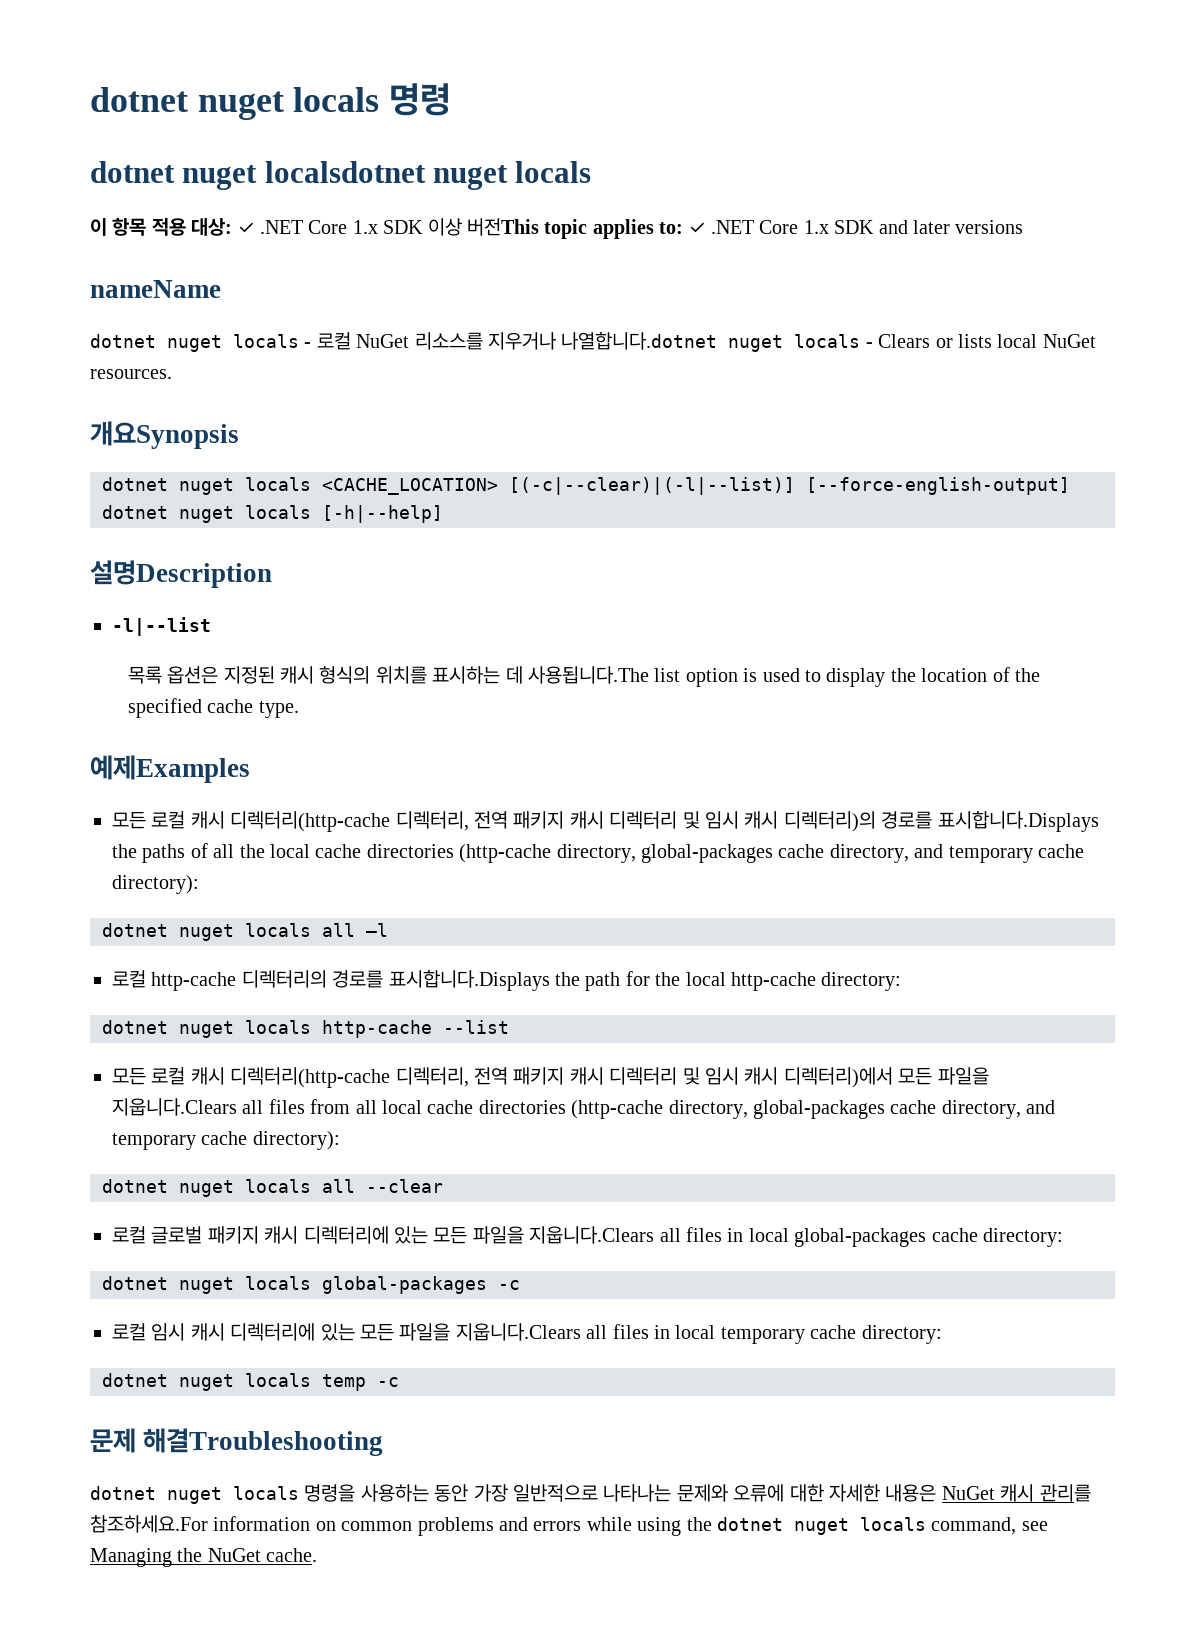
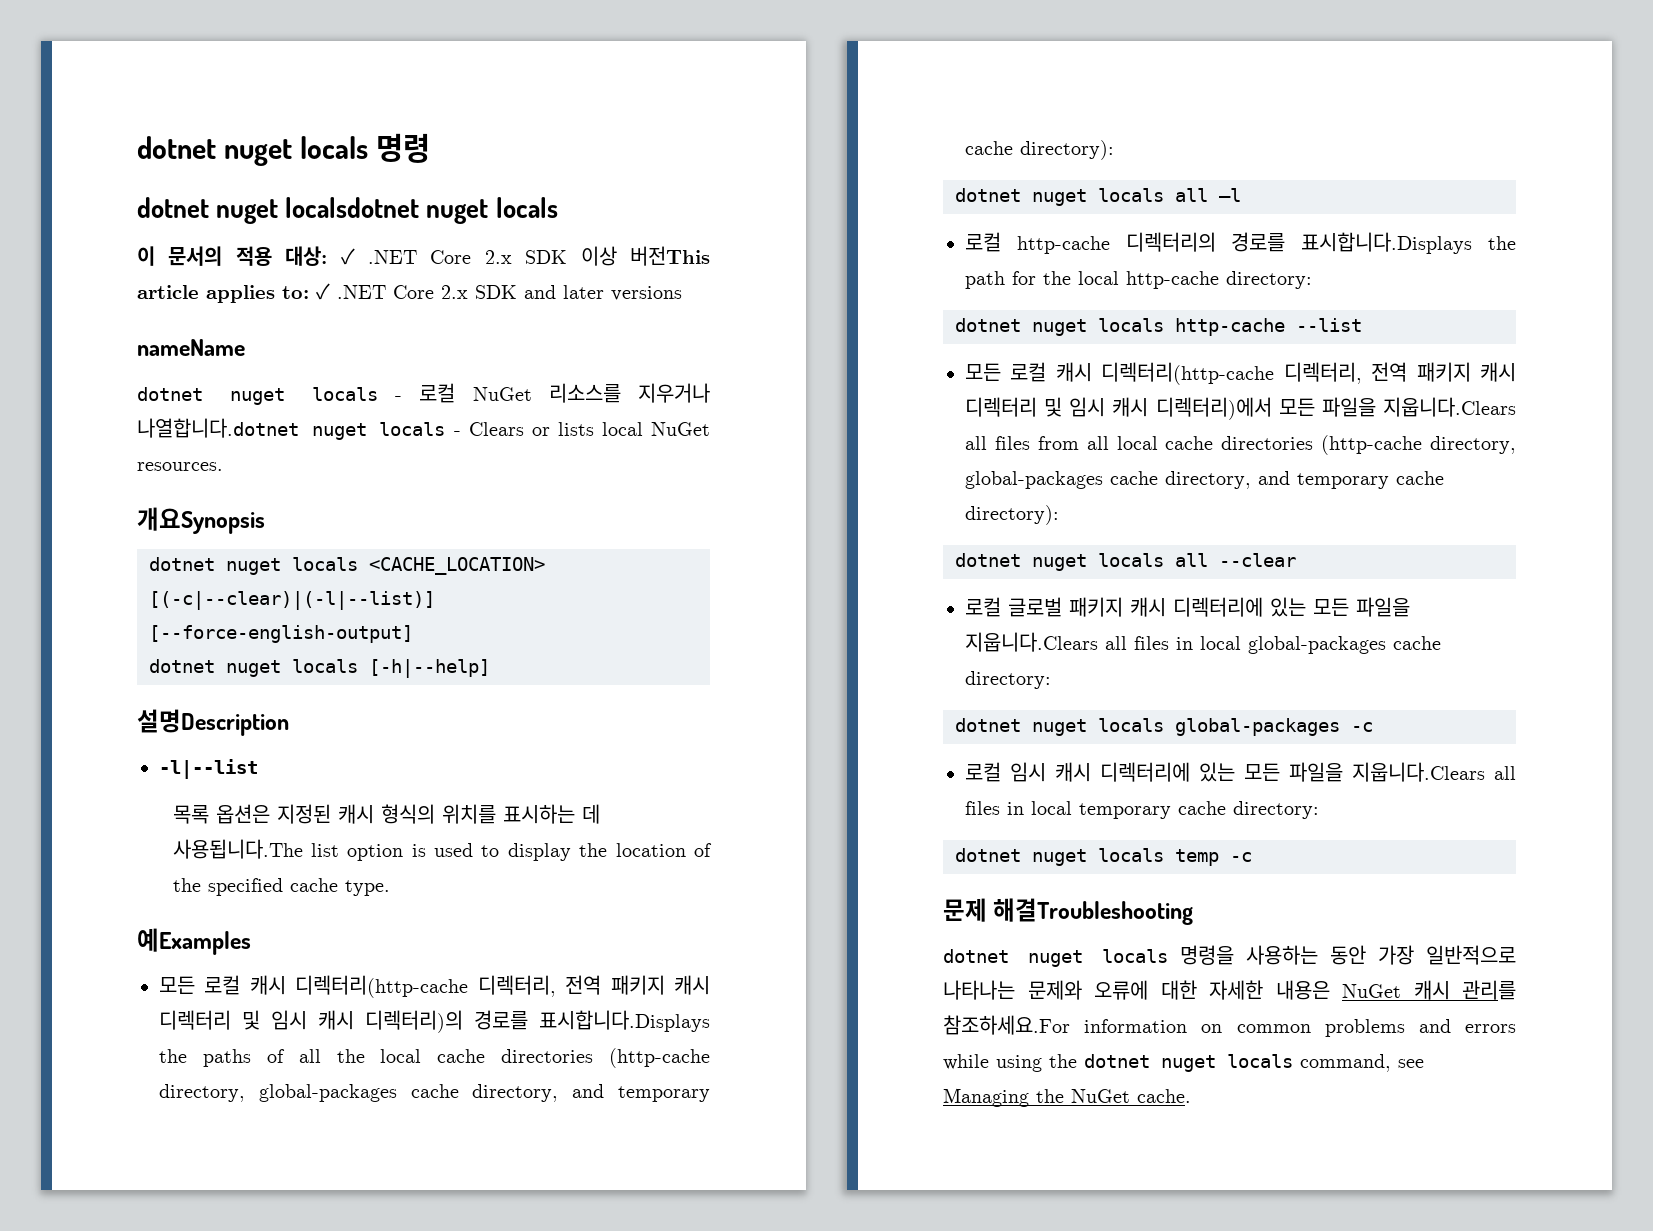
- 이 항목 적용 대상: ✓ .NET Core 1.x SDK 이상 버전This topic applies to: ✓ .NET Core 1.x SDK and later versions
+ 이 문서의 적용 대상: ✓ .NET Core 2.x SDK 이상 버전This article applies to: ✓ .NET Core 2.x SDK and later versions
- 예제Examples
+ 예Examples

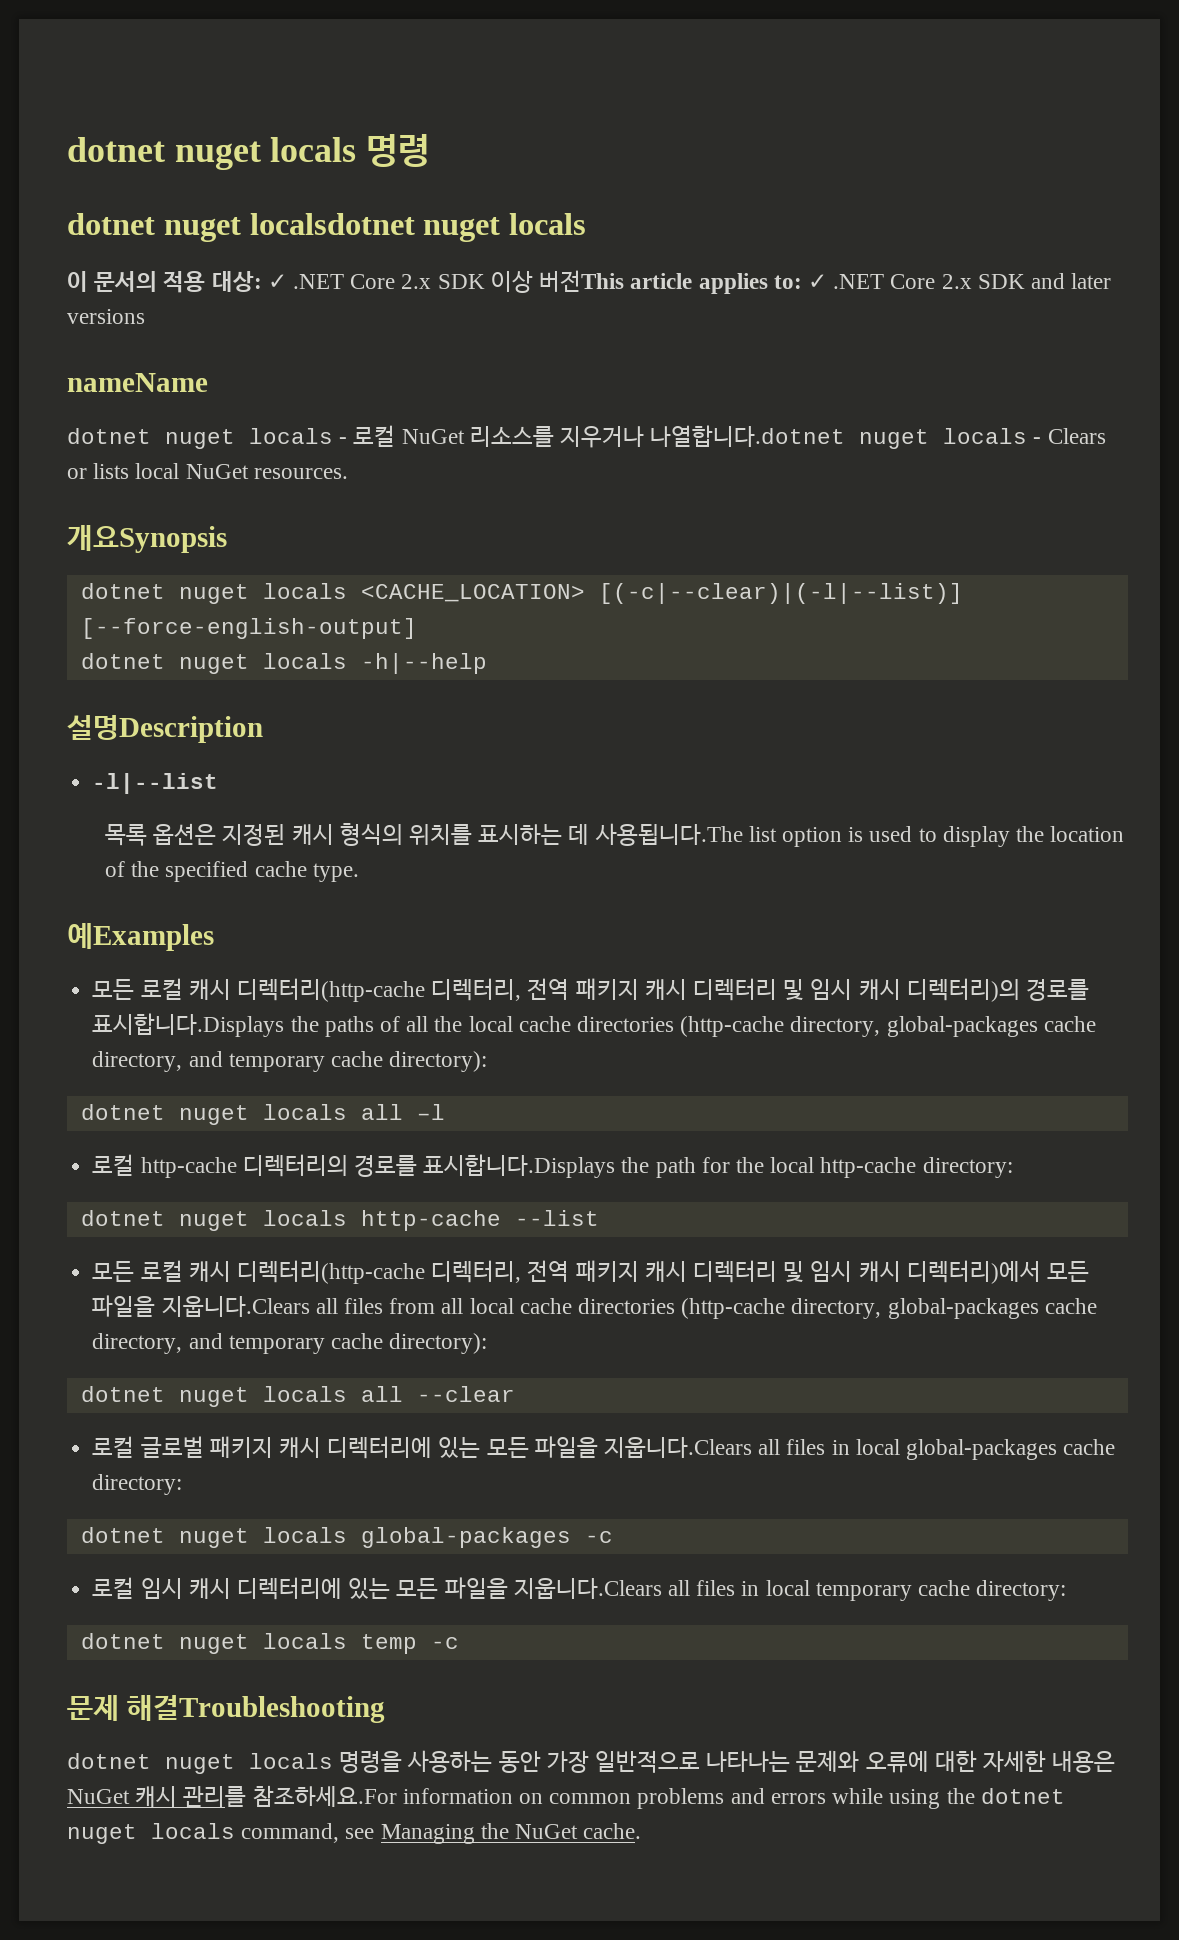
- dotnet nuget locals [-h|--help]
+ dotnet nuget locals -h|--help

